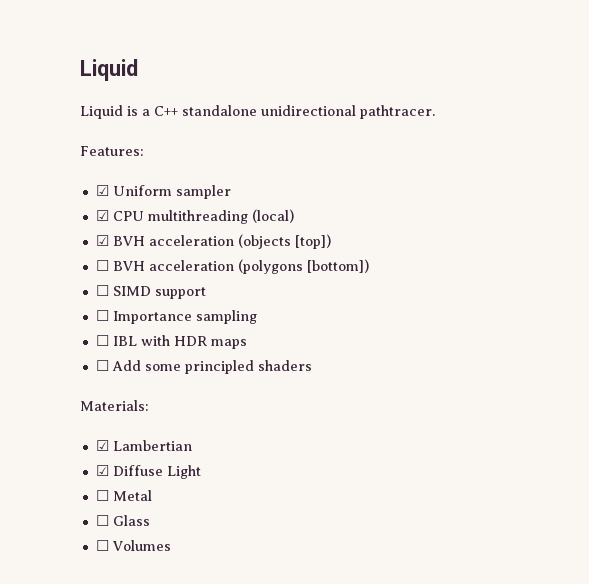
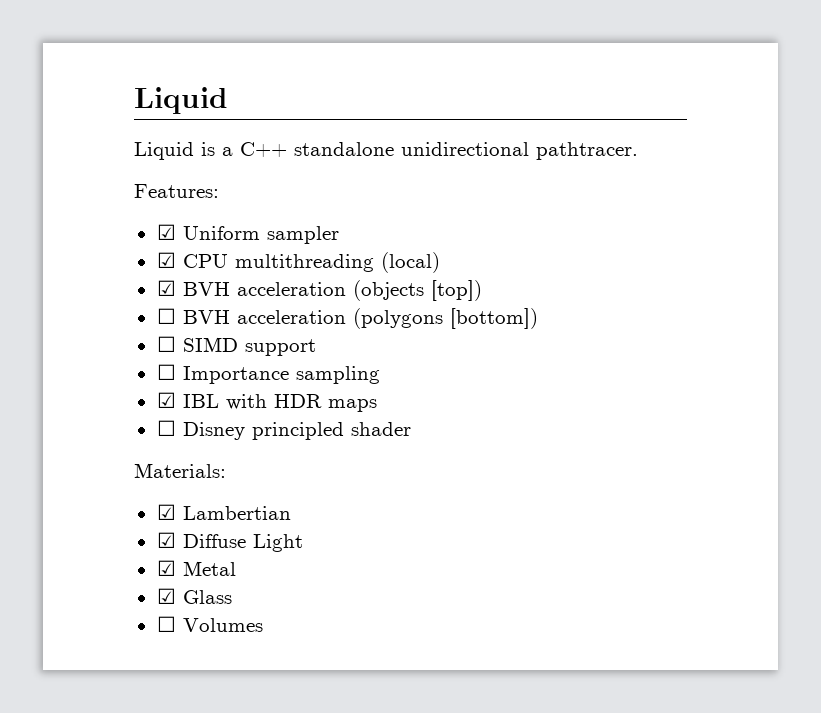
- ☐ IBL with HDR maps
+ ☑ IBL with HDR maps
- ☐ Add some principled shaders
+ ☐ Disney principled shader
- ☐ Metal
+ ☑ Metal
- ☐ Glass
+ ☑ Glass

